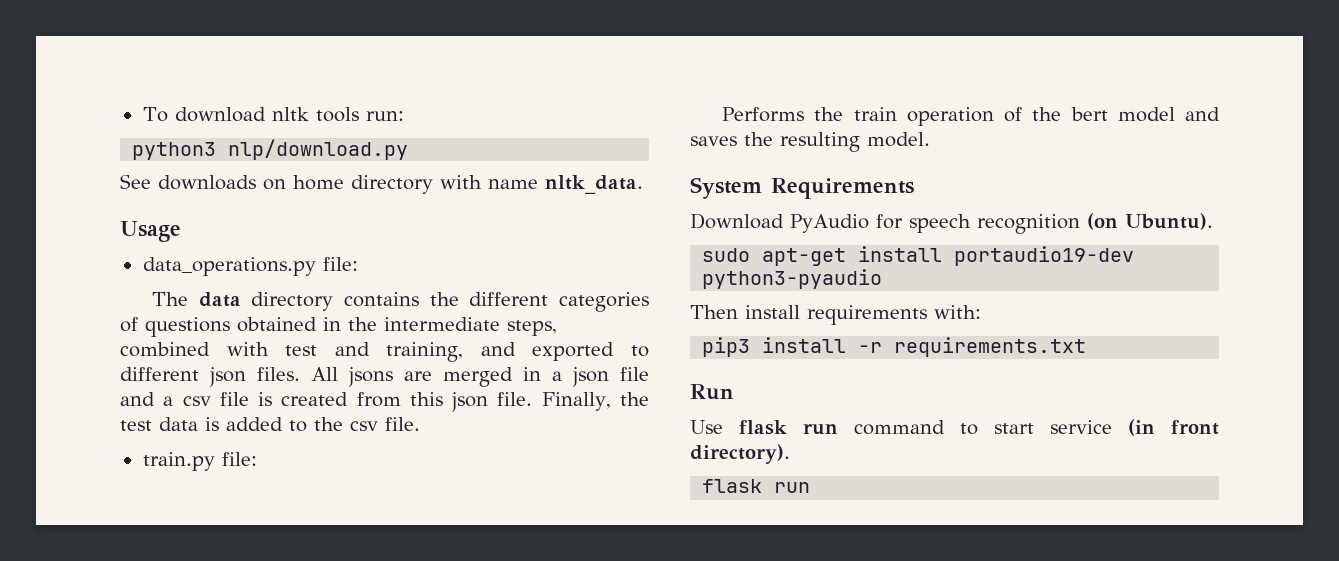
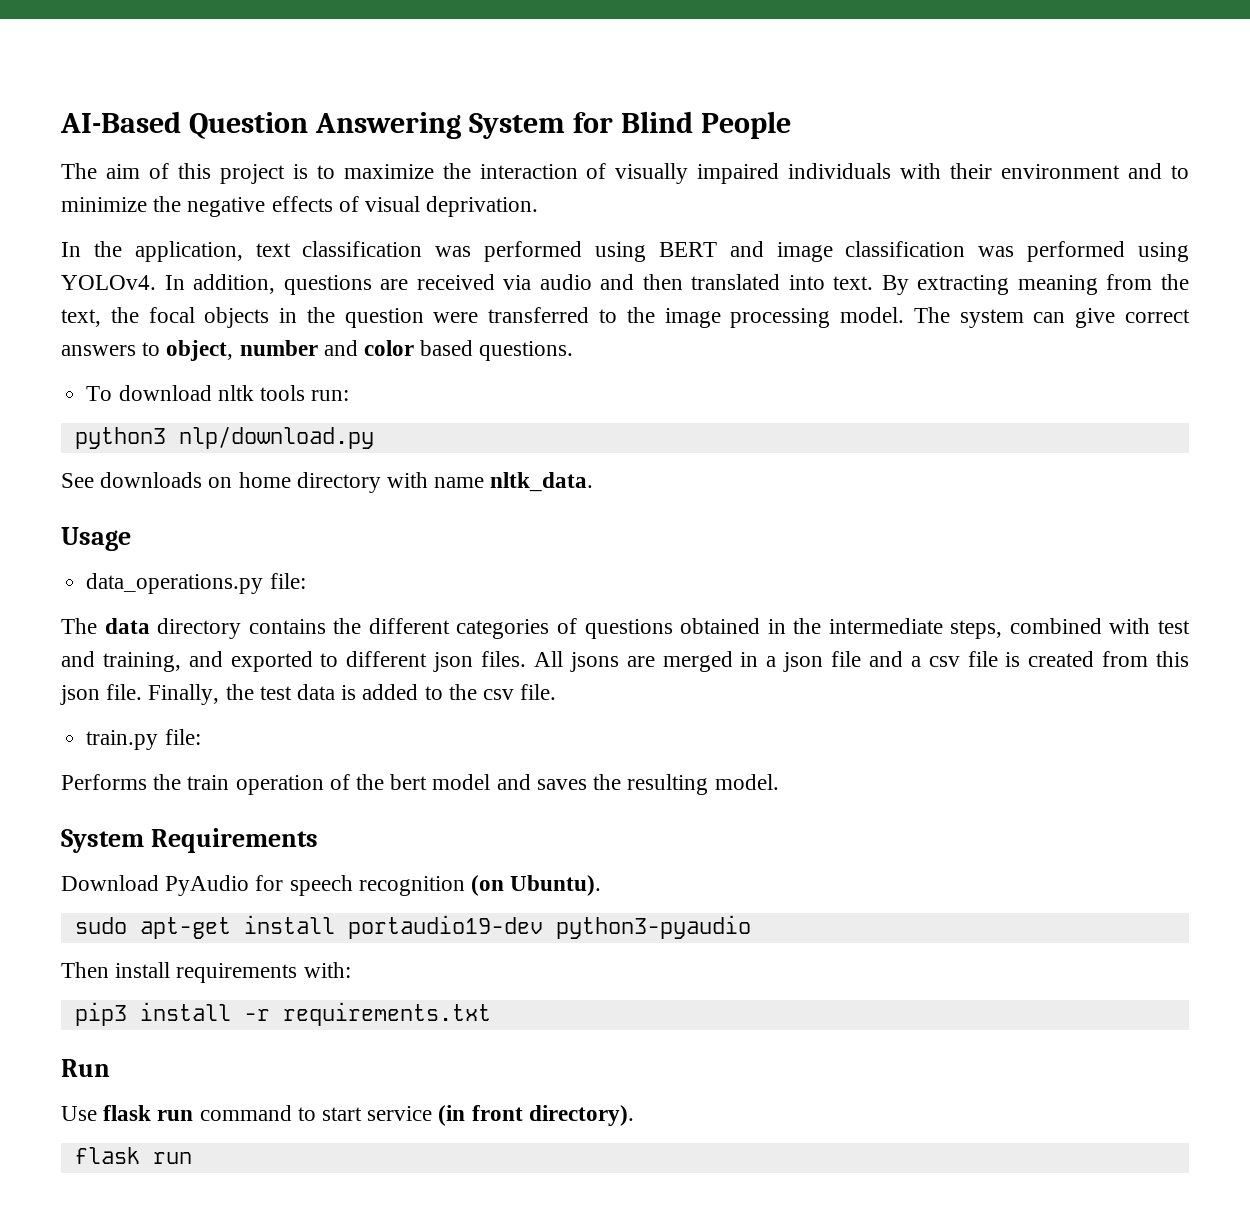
+ AI-Based Question Answering System for Blind People
+ The aim of this project is to maximize the interaction of visually impaired individuals with their environment and to minimize the negative effects of visual deprivation.
+ In the application, text classification was performed using BERT and image classification was performed using YOLOv4. In addition, questions are received via audio and then translated into text. By extracting meaning from the text, the focal objects in the question were transferred to the image processing model. The system can give correct answers to object, number and color based questions.

